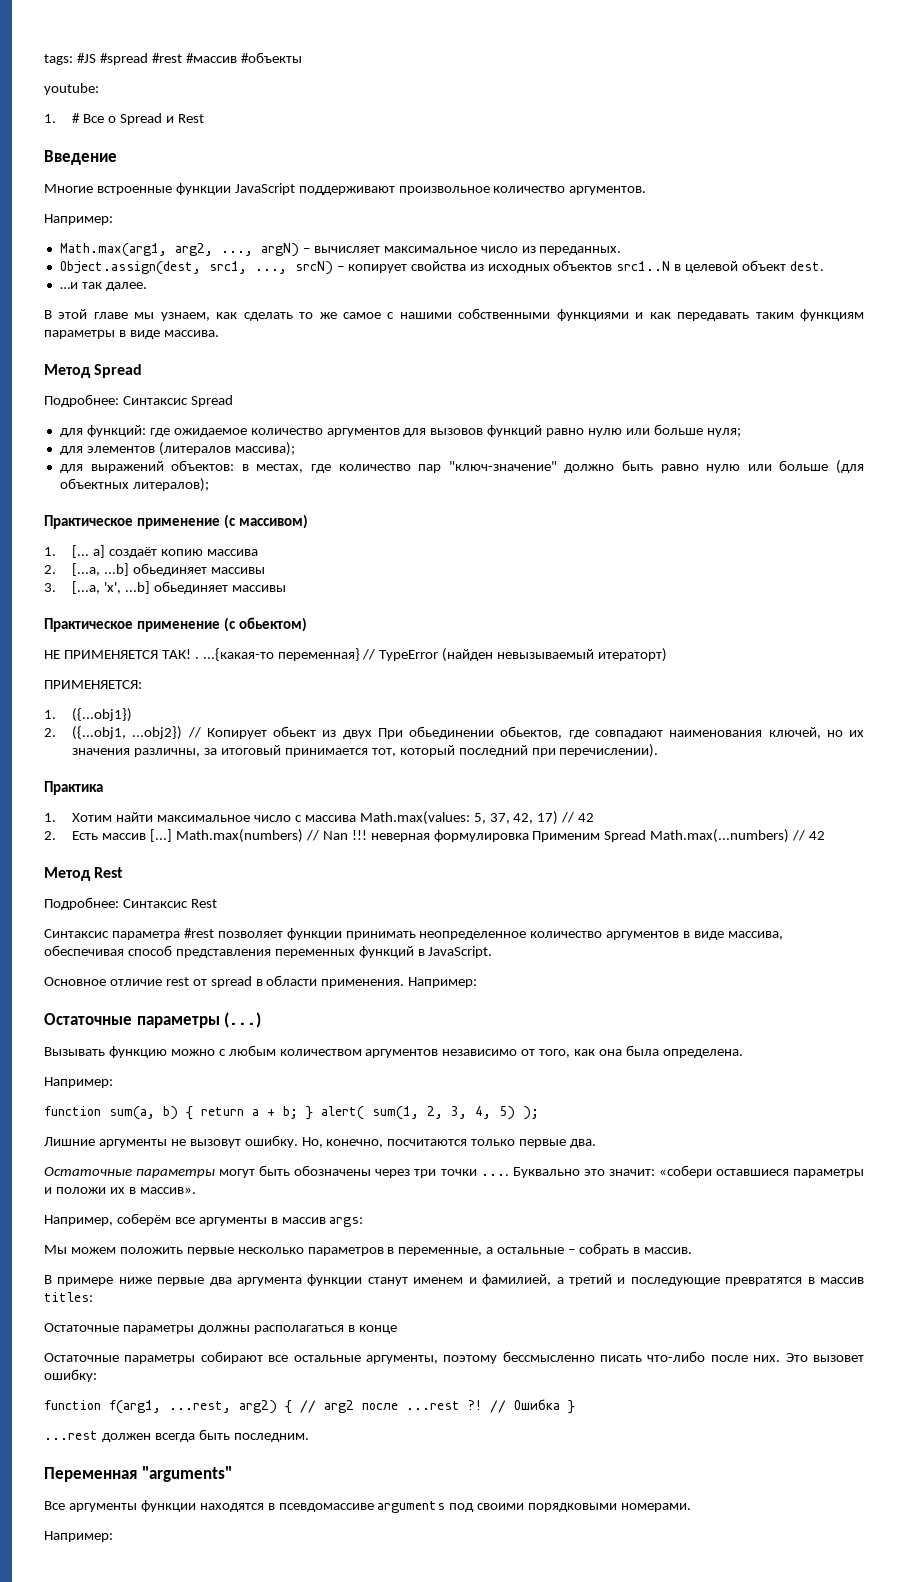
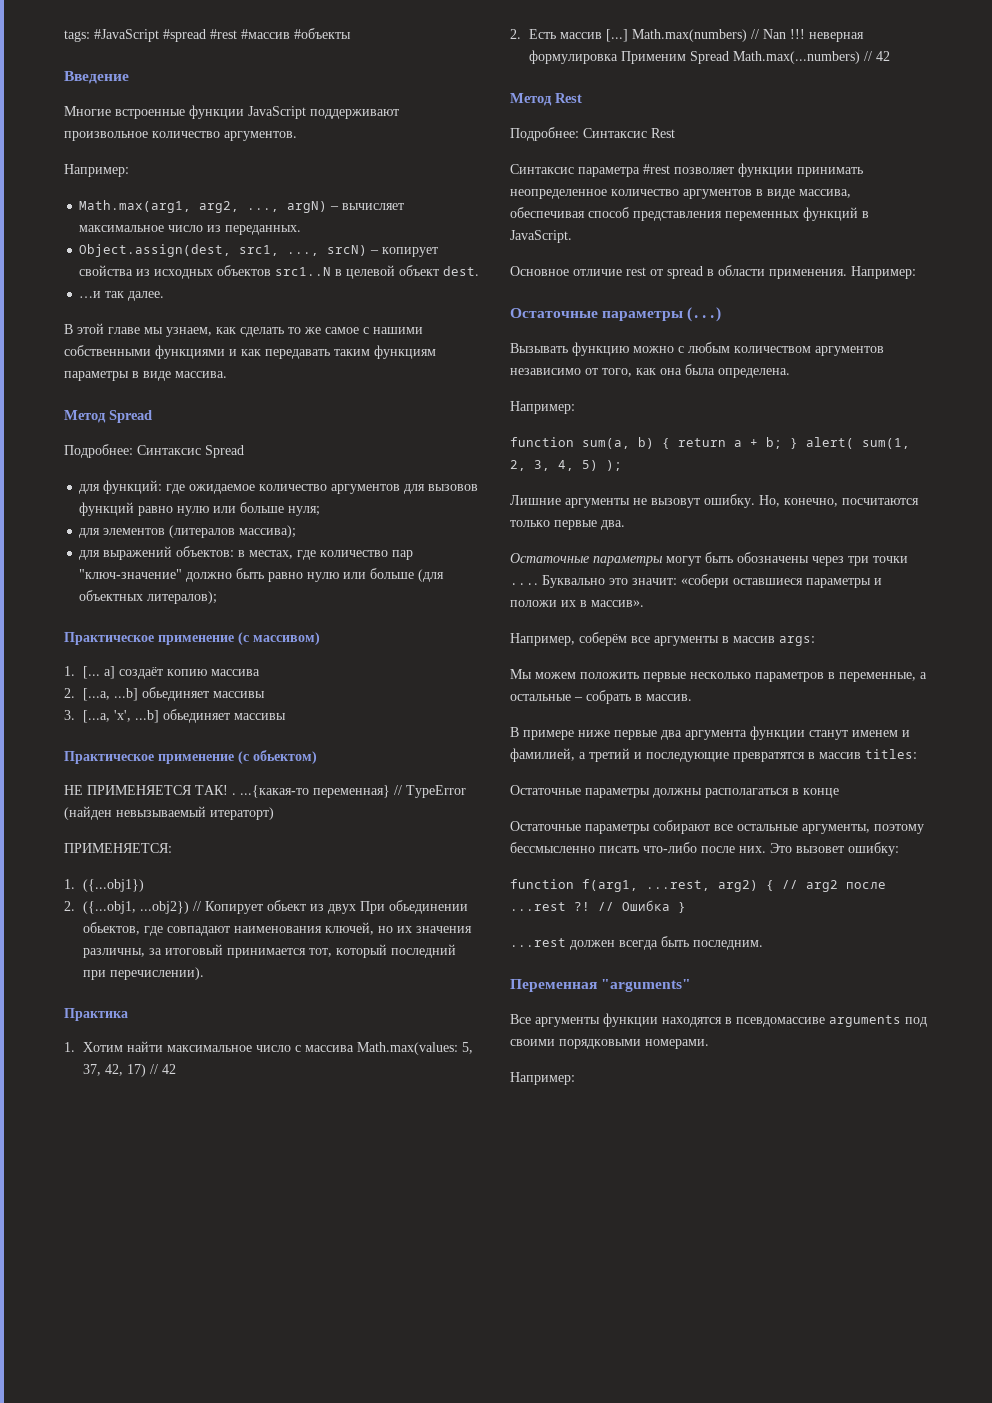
- tags: #JS #spread #rest #массив #объекты
+ tags: #JavaScript #spread #rest #массив #объекты
- youtube:
- 1. # Все о Spread и Rest

